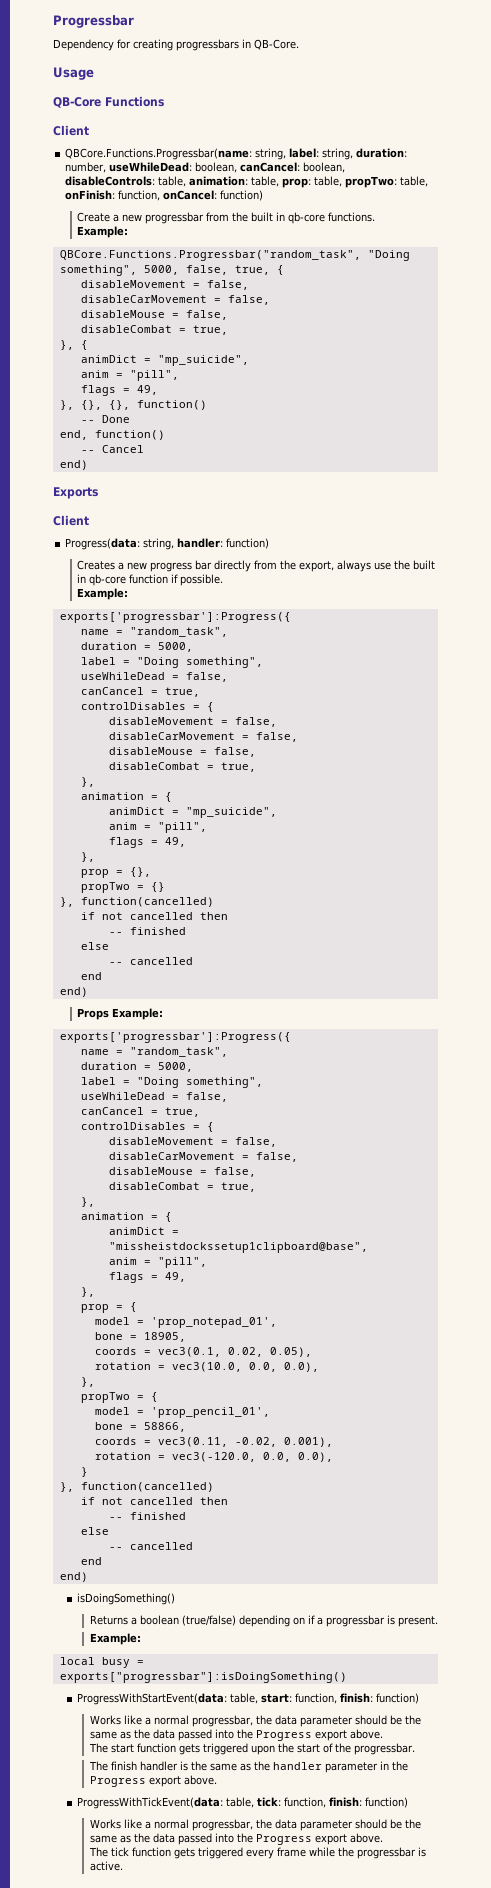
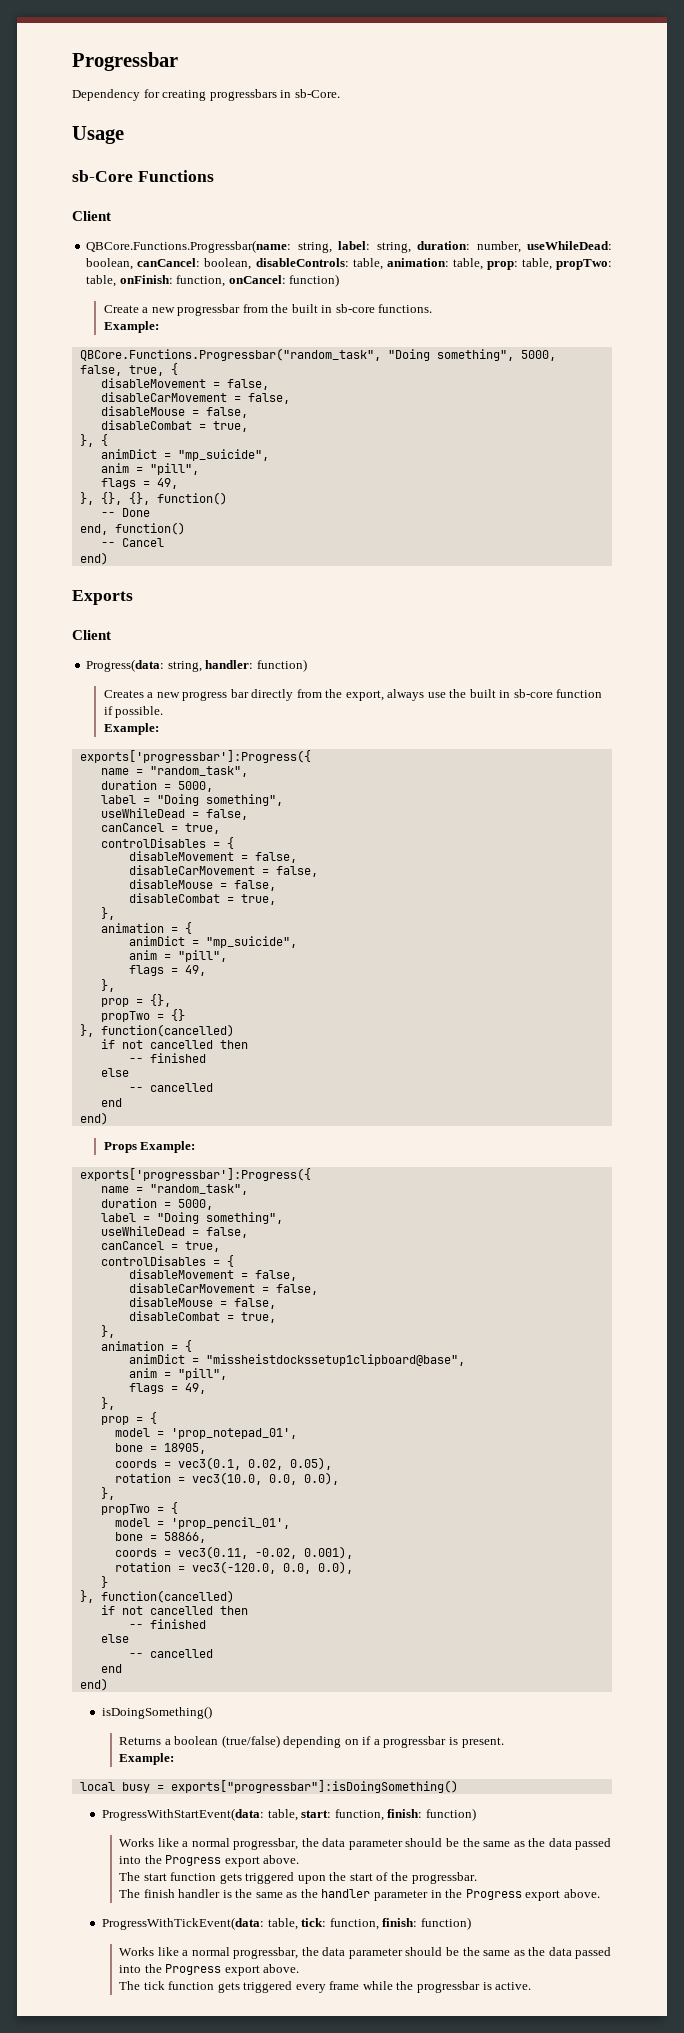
- Dependency for creating progressbars in QB-Core.
+ Dependency for creating progressbars in sb-Core.
- QB-Core Functions
+ sb-Core Functions
- Create a new progressbar from the built in qb-core functions.
+ Create a new progressbar from the built in sb-core functions.
- Creates a new progress bar directly from the export, always use the built in qb-core function if possible.
+ Creates a new progress bar directly from the export, always use the built in sb-core function if possible.

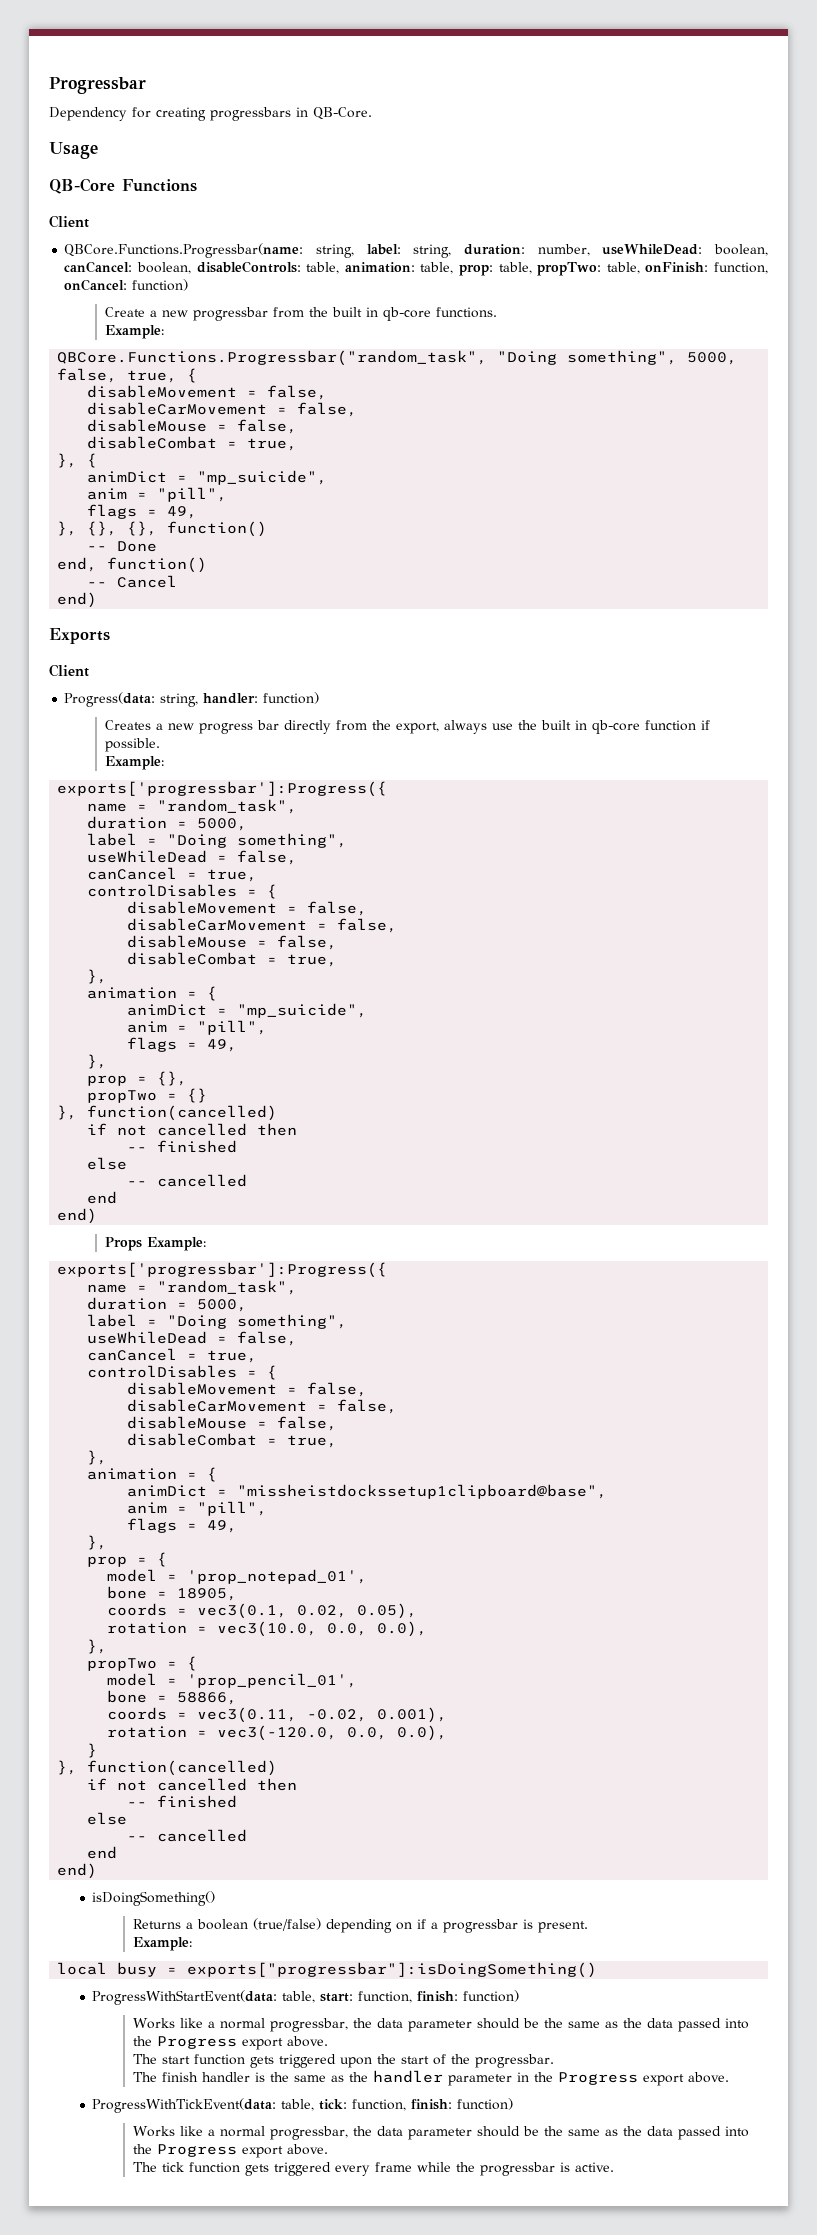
- Dependency for creating progressbars in sb-Core.
+ Dependency for creating progressbars in QB-Core.
- sb-Core Functions
+ QB-Core Functions
- Create a new progressbar from the built in sb-core functions.
+ Create a new progressbar from the built in qb-core functions.
- Creates a new progress bar directly from the export, always use the built in sb-core function if possible.
+ Creates a new progress bar directly from the export, always use the built in qb-core function if possible.

